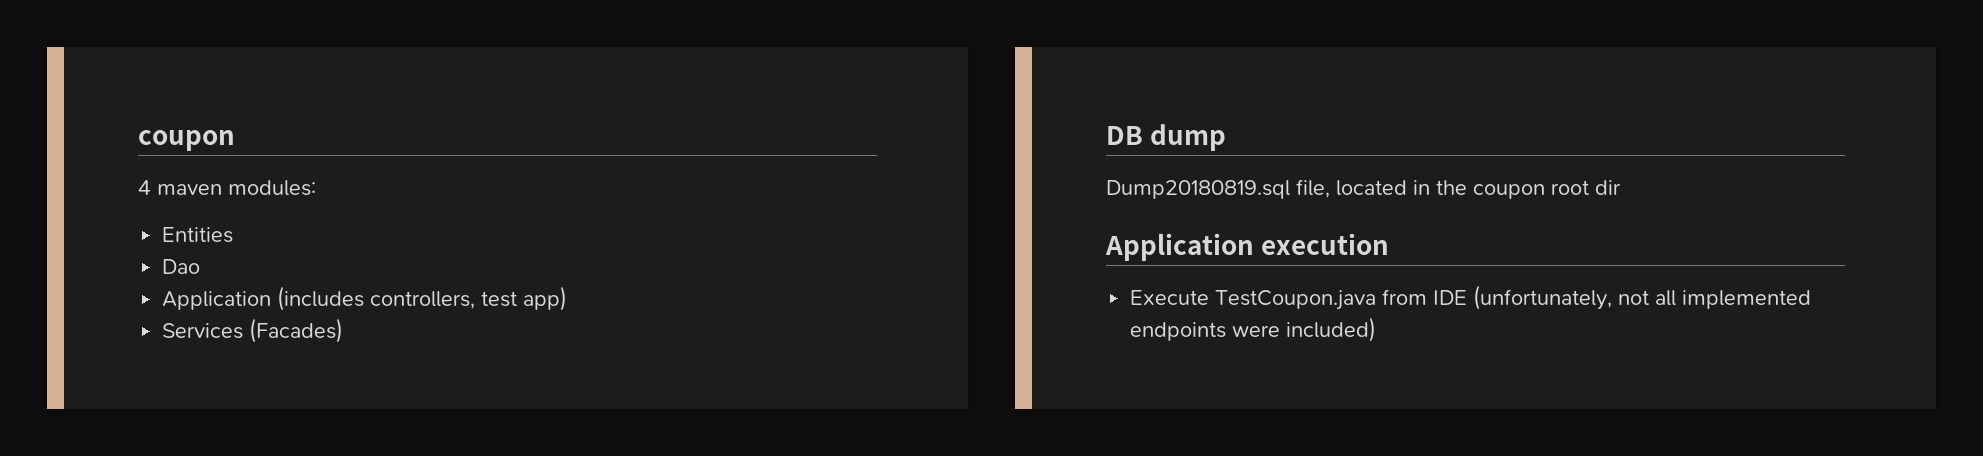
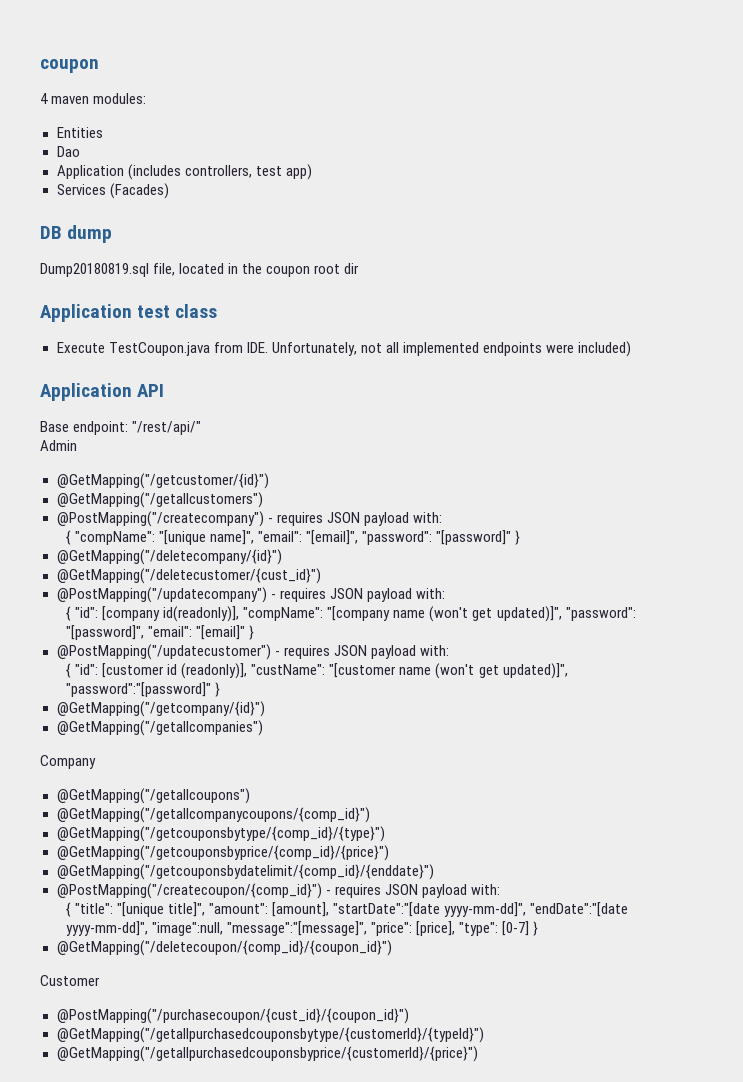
- Application execution
+ Application test class
- Execute TestCoupon.java from IDE (unfortunately, not all implemented endpoints were included)
+ Execute TestCoupon.java from IDE. Unfortunately, not all implemented endpoints were included)
+ Application API
+ Base endpoint: "/rest/api/"
+ Admin
+ @GetMapping("/getcustomer/{id}")
+ @GetMapping("/getallcustomers")
+ @PostMapping("/createcompany") - requires JSON payload with:
+ { "compName": "[unique name]", "email": "[email]", "password": "[password]" }
+ @GetMapping("/deletecompany/{id}")
+ @GetMapping("/deletecustomer/{cust_id}")
+ @PostMapping("/updatecompany") - requires JSON payload with:
+ { "id": [company id(readonly)], "compName": "[company name (won't get updated)]", "password": "[password]", "email": "[email]" }
+ @PostMapping("/updatecustomer") - requires JSON payload with:
+ { "id": [customer id (readonly)], "custName": "[customer name (won't get updated)]", "password":"[password]" }
+ @GetMapping("/getcompany/{id}")
+ @GetMapping("/getallcompanies")
+ Company
+ @GetMapping("/getallcoupons")
+ @GetMapping("/getallcompanycoupons/{comp_id}")
+ @GetMapping("/getcouponsbytype/{comp_id}/{type}")
+ @GetMapping("/getcouponsbyprice/{comp_id}/{price}")
+ @GetMapping("/getcouponsbydatelimit/{comp_id}/{enddate}")
+ @PostMapping("/createcoupon/{comp_id}") - requires JSON payload with:
+ { "title": "[unique title]", "amount": [amount], "startDate":"[date yyyy-mm-dd]", "endDate":"[date yyyy-mm-dd]", "image":null, "message":"[message]", "price": [price], "type": [0-7] }
+ @GetMapping("/deletecoupon/{comp_id}/{coupon_id}")
+ Customer
+ @PostMapping("/purchasecoupon/{cust_id}/{coupon_id}")
+ @GetMapping("/getallpurchasedcouponsbytype/{customerId}/{typeId}")
+ @GetMapping("/getallpurchasedcouponsbyprice/{customerId}/{price}")

